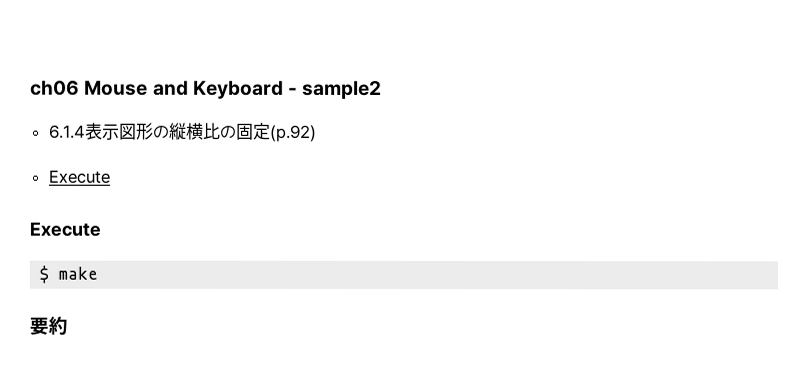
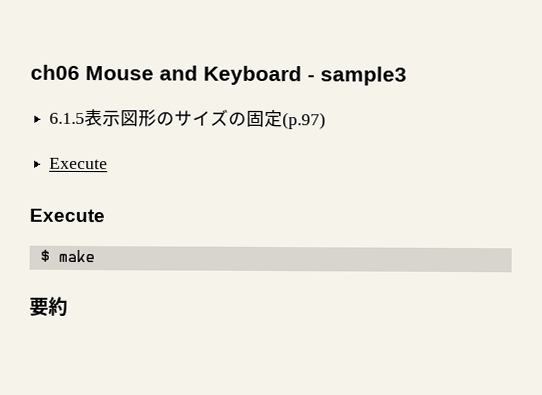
- ch06 Mouse and Keyboard - sample2
- 6.1.4表示図形の縦横比の固定(p.92)
+ ch06 Mouse and Keyboard - sample3
+ 6.1.5表示図形のサイズの固定(p.97)

